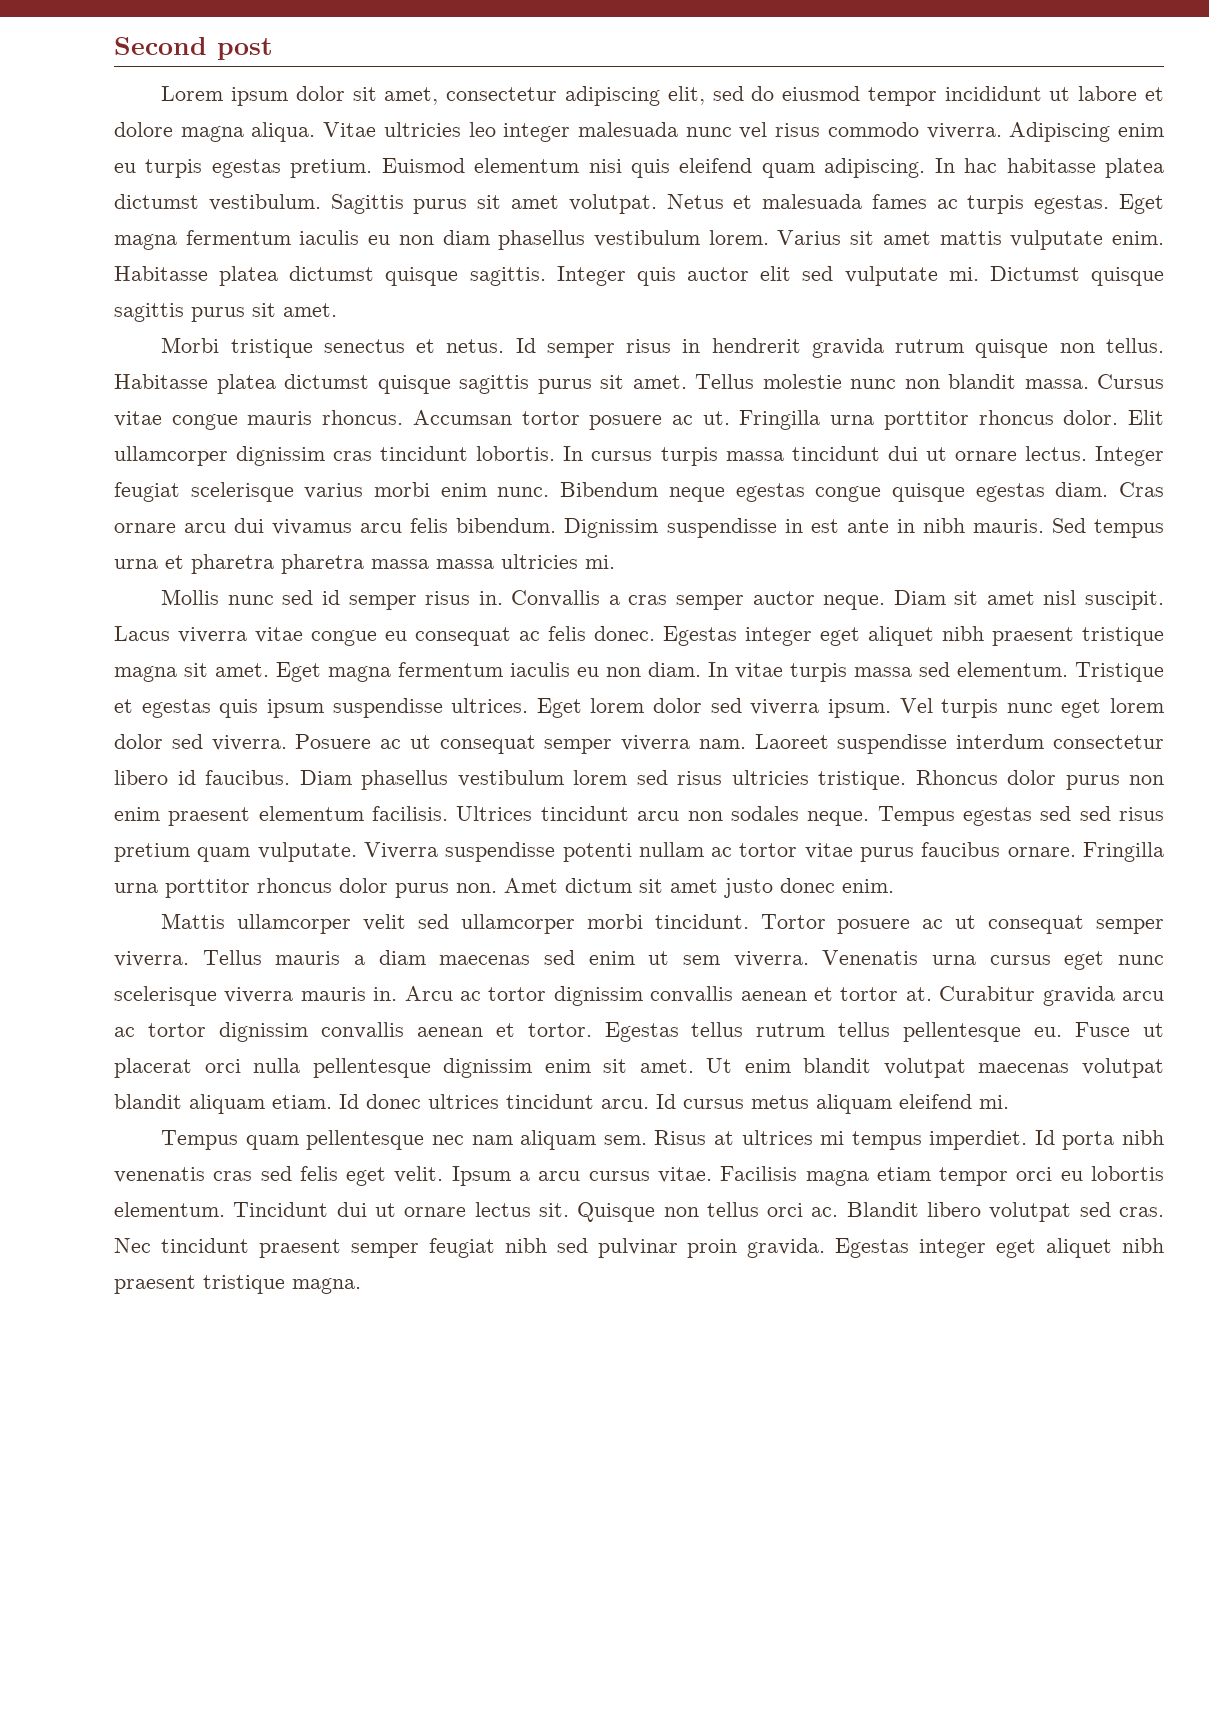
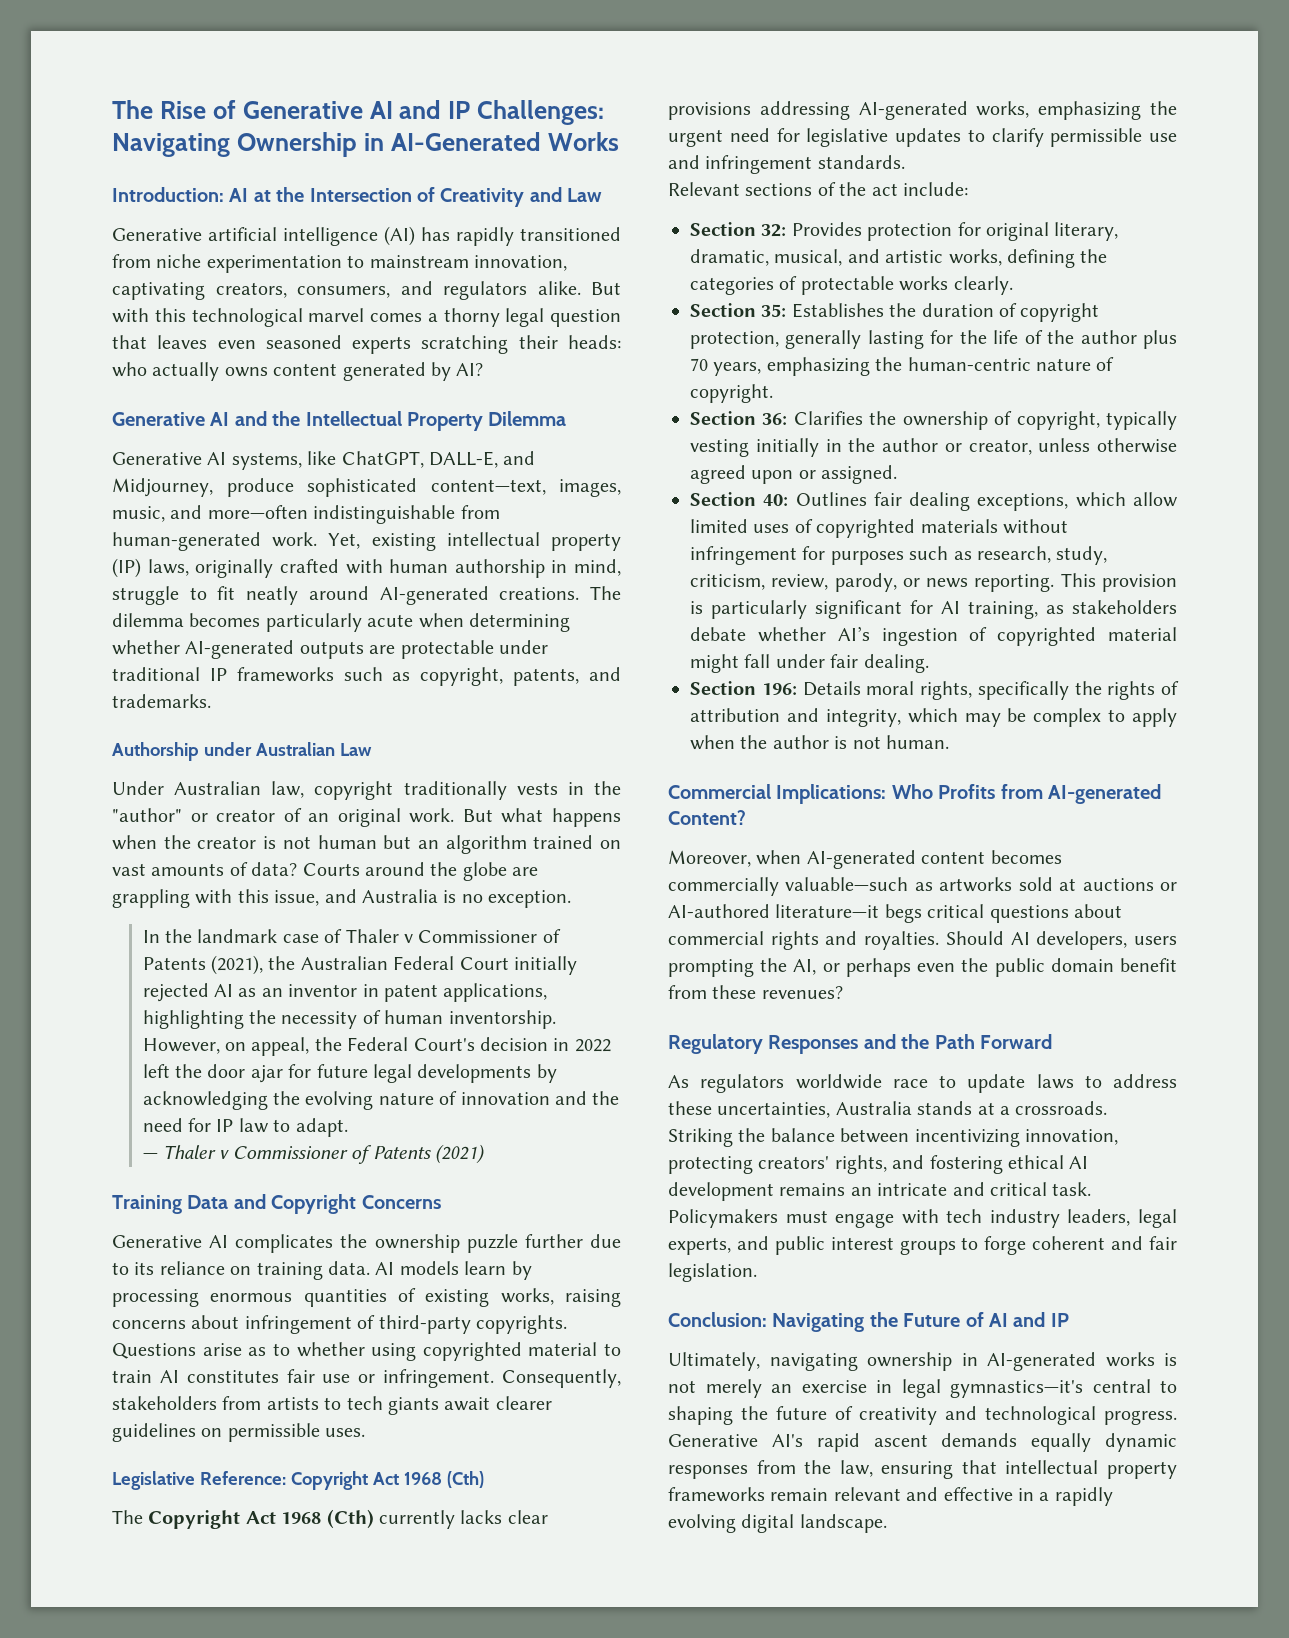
- Second post
- Lorem ipsum dolor sit amet, consectetur adipiscing elit, sed do eiusmod tempor incididunt ut labore et dolore magna aliqua. Vitae ultricies leo integer malesuada nunc vel risus commodo viverra. Adipiscing enim eu turpis egestas pretium. Euismod elementum nisi quis eleifend quam adipiscing. In hac habitasse platea dictumst vestibulum. Sagittis purus sit amet volutpat. Netus et malesuada fames ac turpis egestas. Eget magna fermentum iaculis eu non diam phasellus vestibulum lorem. Varius sit amet mattis vulputate enim. Habitasse platea dictumst quisque sagittis. Integer quis auctor elit sed vulputate mi. Dictumst quisque sagittis purus sit amet.
- Morbi tristique senectus et netus. Id semper risus in hendrerit gravida rutrum quisque non tellus. Habitasse platea dictumst quisque sagittis purus sit amet. Tellus molestie nunc non blandit massa. Cursus vitae congue mauris rhoncus. Accumsan tortor posuere ac ut. Fringilla urna porttitor rhoncus dolor. Elit ullamcorper dignissim cras tincidunt lobortis. In cursus turpis massa tincidunt dui ut ornare lectus. Integer feugiat scelerisque varius morbi enim nunc. Bibendum neque egestas congue quisque egestas diam. Cras ornare arcu dui vivamus arcu felis bibendum. Dignissim suspendisse in est ante in nibh mauris. Sed tempus urna et pharetra pharetra massa massa ultricies mi.
- Mollis nunc sed id semper risus in. Convallis a cras semper auctor neque. Diam sit amet nisl suscipit. Lacus viverra vitae congue eu consequat ac felis donec. Egestas integer eget aliquet nibh praesent tristique magna sit amet. Eget magna fermentum iaculis eu non diam. In vitae turpis massa sed elementum. Tristique et egestas quis ipsum suspendisse ultrices. Eget lorem dolor sed viverra ipsum. Vel turpis nunc eget lorem dolor sed viverra. Posuere ac ut consequat semper viverra nam. Laoreet suspendisse interdum consectetur libero id faucibus. Diam phasellus vestibulum lorem sed risus ultricies tristique. Rhoncus dolor purus non enim praesent elementum facilisis. Ultrices tincidunt arcu non sodales neque. Tempus egestas sed sed risus pretium quam vulputate. Viverra suspendisse potenti nullam ac tortor vitae purus faucibus ornare. Fringilla urna porttitor rhoncus dolor purus non. Amet dictum sit amet justo donec enim.
- Mattis ullamcorper velit sed ullamcorper morbi tincidunt. Tortor posuere ac ut consequat semper viverra. Tellus mauris a diam maecenas sed enim ut sem viverra. Venenatis urna cursus eget nunc scelerisque viverra mauris in. Arcu ac tortor dignissim convallis aenean et tortor at. Curabitur gravida arcu ac tortor dignissim convallis aenean et tortor. Egestas tellus rutrum tellus pellentesque eu. Fusce ut placerat orci nulla pellentesque dignissim enim sit amet. Ut enim blandit volutpat maecenas volutpat blandit aliquam etiam. Id donec ultrices tincidunt arcu. Id cursus metus aliquam eleifend mi.
- Tempus quam pellentesque nec nam aliquam sem. Risus at ultrices mi tempus imperdiet. Id porta nibh venenatis cras sed felis eget velit. Ipsum a arcu cursus vitae. Facilisis magna etiam tempor orci eu lobortis elementum. Tincidunt dui ut ornare lectus sit. Quisque non tellus orci ac. Blandit libero volutpat sed cras. Nec tincidunt praesent semper feugiat nibh sed pulvinar proin gravida. Egestas integer eget aliquet nibh praesent tristique magna.
+ The Rise of Generative AI and IP Challenges: Navigating Ownership in AI-Generated Works
+ Introduction: AI at the Intersection of Creativity and Law
+ Generative artificial intelligence (AI) has rapidly transitioned from niche experimentation to mainstream innovation, captivating creators, consumers, and regulators alike. But with this technological marvel comes a thorny legal question that leaves even seasoned experts scratching their heads: who actually owns content generated by AI?
+ Generative AI and the Intellectual Property Dilemma
+ Generative AI systems, like ChatGPT, DALL-E, and Midjourney, produce sophisticated content—text, images, music, and more—often indistinguishable from human-generated work. Yet, existing intellectual property (IP) laws, originally crafted with human authorship in mind, struggle to fit neatly around AI-generated creations. The dilemma becomes particularly acute when determining whether AI-generated outputs are protectable under traditional IP frameworks such as copyright, patents, and trademarks.
+ Authorship under Australian Law
+ Under Australian law, copyright traditionally vests in the "author" or creator of an original work. But what happens when the creator is not human but an algorithm trained on vast amounts of data? Courts around the globe are grappling with this issue, and Australia is no exception.
+ In the landmark case of Thaler v Commissioner of Patents (2021), the Australian Federal Court initially rejected AI as an inventor in patent applications, highlighting the necessity of human inventorship. However, on appeal, the Federal Court's decision in 2022 left the door ajar for future legal developments by acknowledging the evolving nature of innovation and the need for IP law to adapt.
+ — Thaler v Commissioner of Patents (2021)
+ Training Data and Copyright Concerns
+ Generative AI complicates the ownership puzzle further due to its reliance on training data. AI models learn by processing enormous quantities of existing works, raising concerns about infringement of third-party copyrights. Questions arise as to whether using copyrighted material to train AI constitutes fair use or infringement. Consequently, stakeholders from artists to tech giants await clearer guidelines on permissible uses.
+ Legislative Reference: Copyright Act 1968 (Cth)
+ The Copyright Act 1968 (Cth) currently lacks clear provisions addressing AI-generated works, emphasizing the urgent need for legislative updates to clarify permissible use and infringement standards.
+ Relevant sections of the act include:
+ Section 32: Provides protection for original literary, dramatic, musical, and artistic works, defining the categories of protectable works clearly.
+ Section 35: Establishes the duration of copyright protection, generally lasting for the life of the author plus 70 years, emphasizing the human-centric nature of copyright.
+ Section 36: Clarifies the ownership of copyright, typically vesting initially in the author or creator, unless otherwise agreed upon or assigned.
+ Section 40: Outlines fair dealing exceptions, which allow limited uses of copyrighted materials without infringement for purposes such as research, study, criticism, review, parody, or news reporting. This provision is particularly significant for AI training, as stakeholders debate whether AI’s ingestion of copyrighted material might fall under fair dealing.
+ Section 196: Details moral rights, specifically the rights of attribution and integrity, which may be complex to apply when the author is not human.
+ Commercial Implications: Who Profits from AI-generated Content?
+ Moreover, when AI-generated content becomes commercially valuable—such as artworks sold at auctions or AI-authored literature—it begs critical questions about commercial rights and royalties. Should AI developers, users prompting the AI, or perhaps even the public domain benefit from these revenues?
+ Regulatory Responses and the Path Forward
+ As regulators worldwide race to update laws to address these uncertainties, Australia stands at a crossroads. Striking the balance between incentivizing innovation, protecting creators' rights, and fostering ethical AI development remains an intricate and critical task. Policymakers must engage with tech industry leaders, legal experts, and public interest groups to forge coherent and fair legislation.
+ Conclusion: Navigating the Future of AI and IP
+ Ultimately, navigating ownership in AI-generated works is not merely an exercise in legal gymnastics—it's central to shaping the future of creativity and technological progress. Generative AI's rapid ascent demands equally dynamic responses from the law, ensuring that intellectual property frameworks remain relevant and effective in a rapidly evolving digital landscape.

